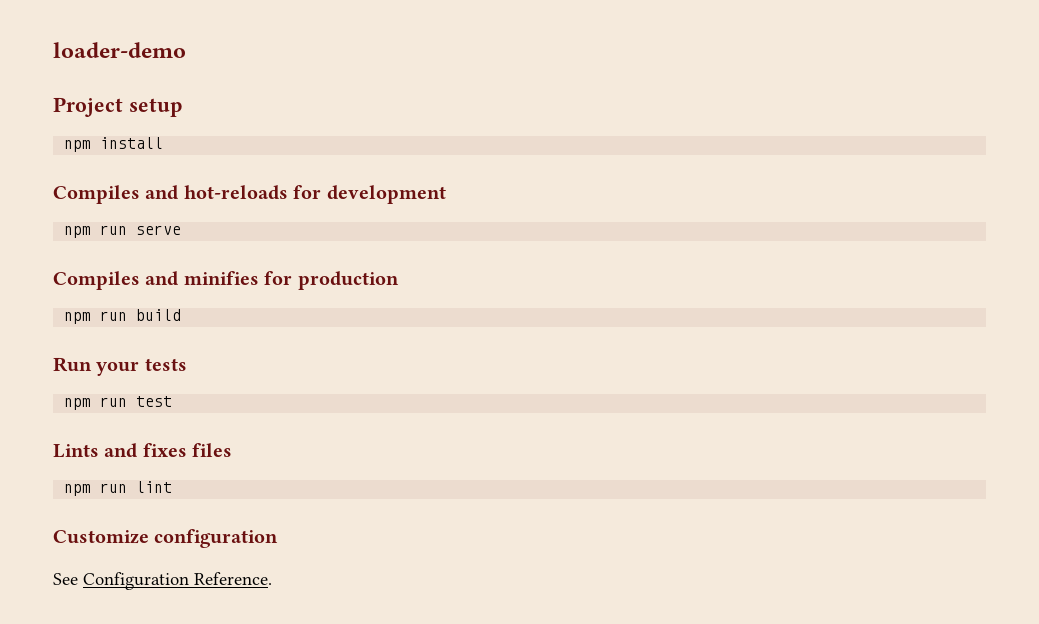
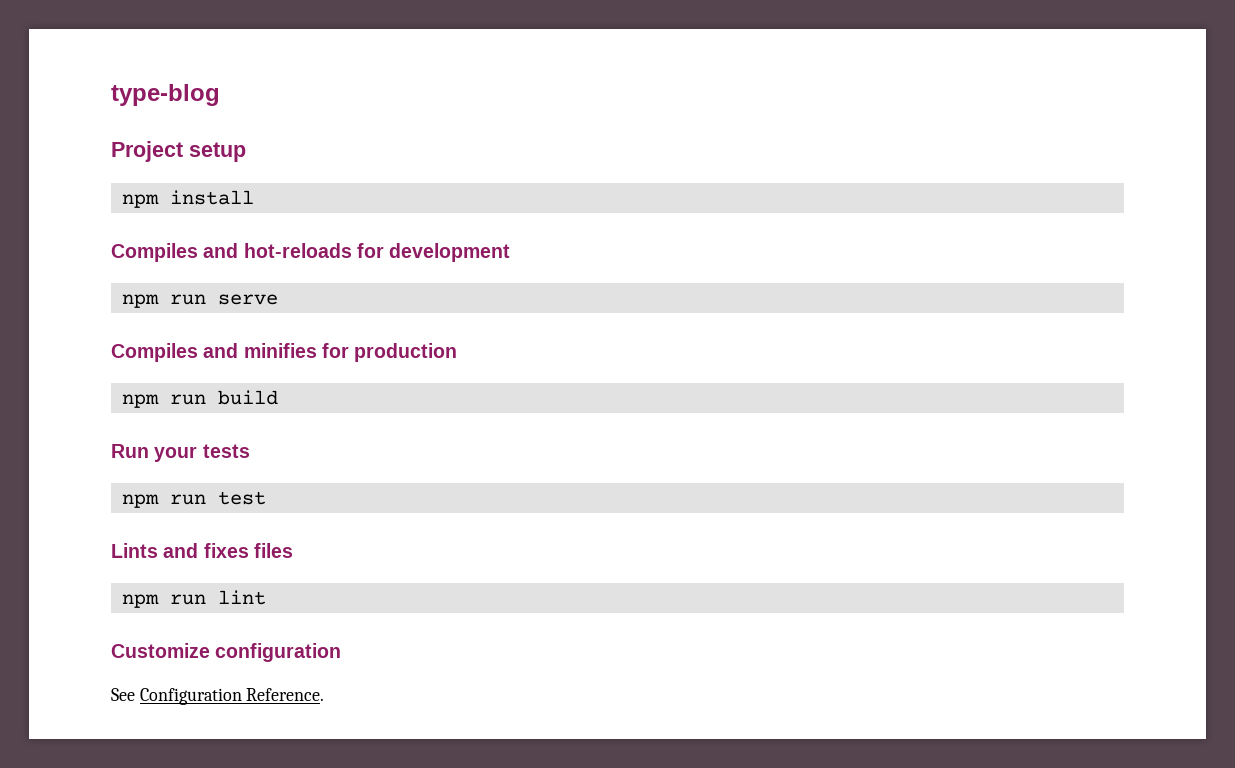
- loader-demo
+ type-blog

